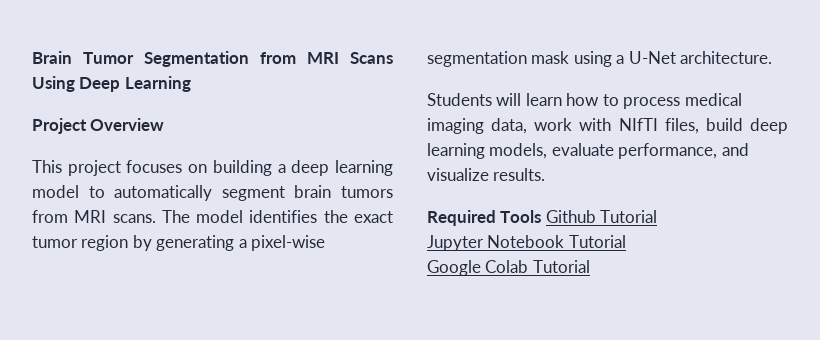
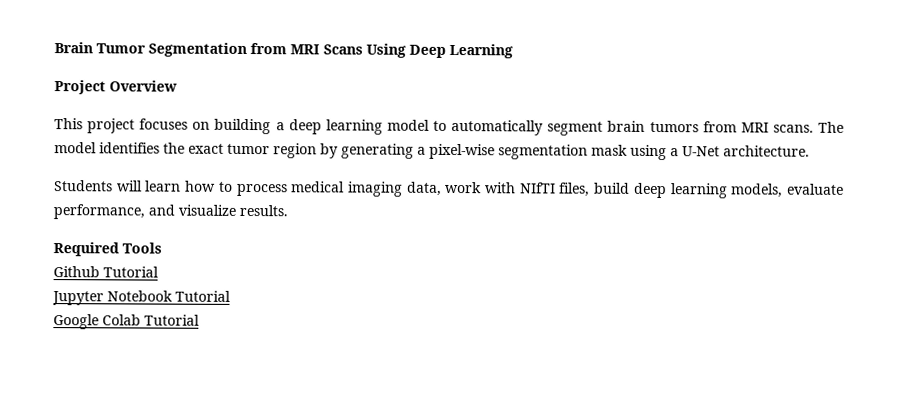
- Required Tools Github Tutorial
+ Required Tools
+ Github Tutorial

